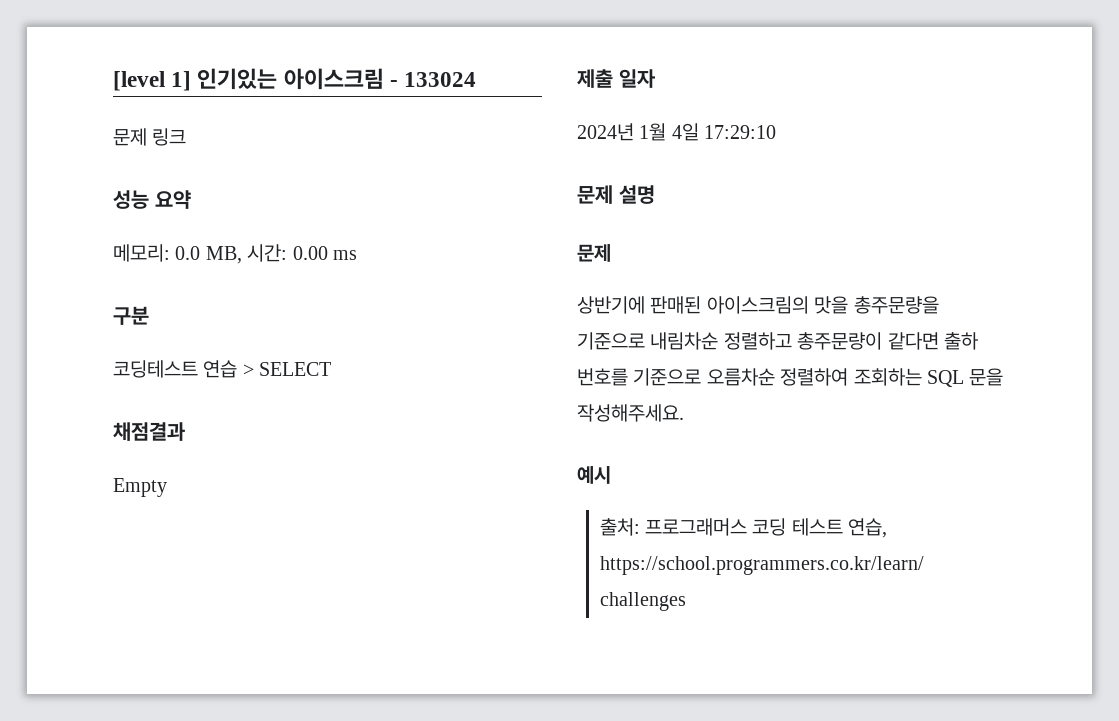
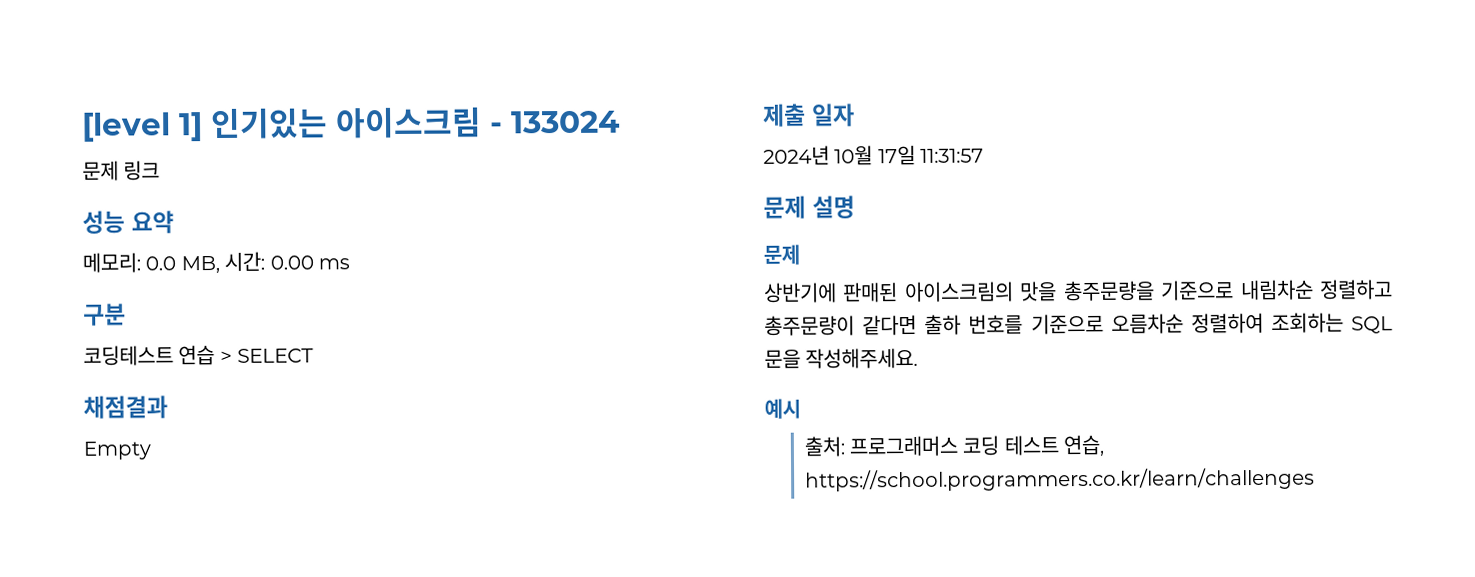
- 2024년 1월 4일 17:29:10
+ 2024년 10월 17일 11:31:57

